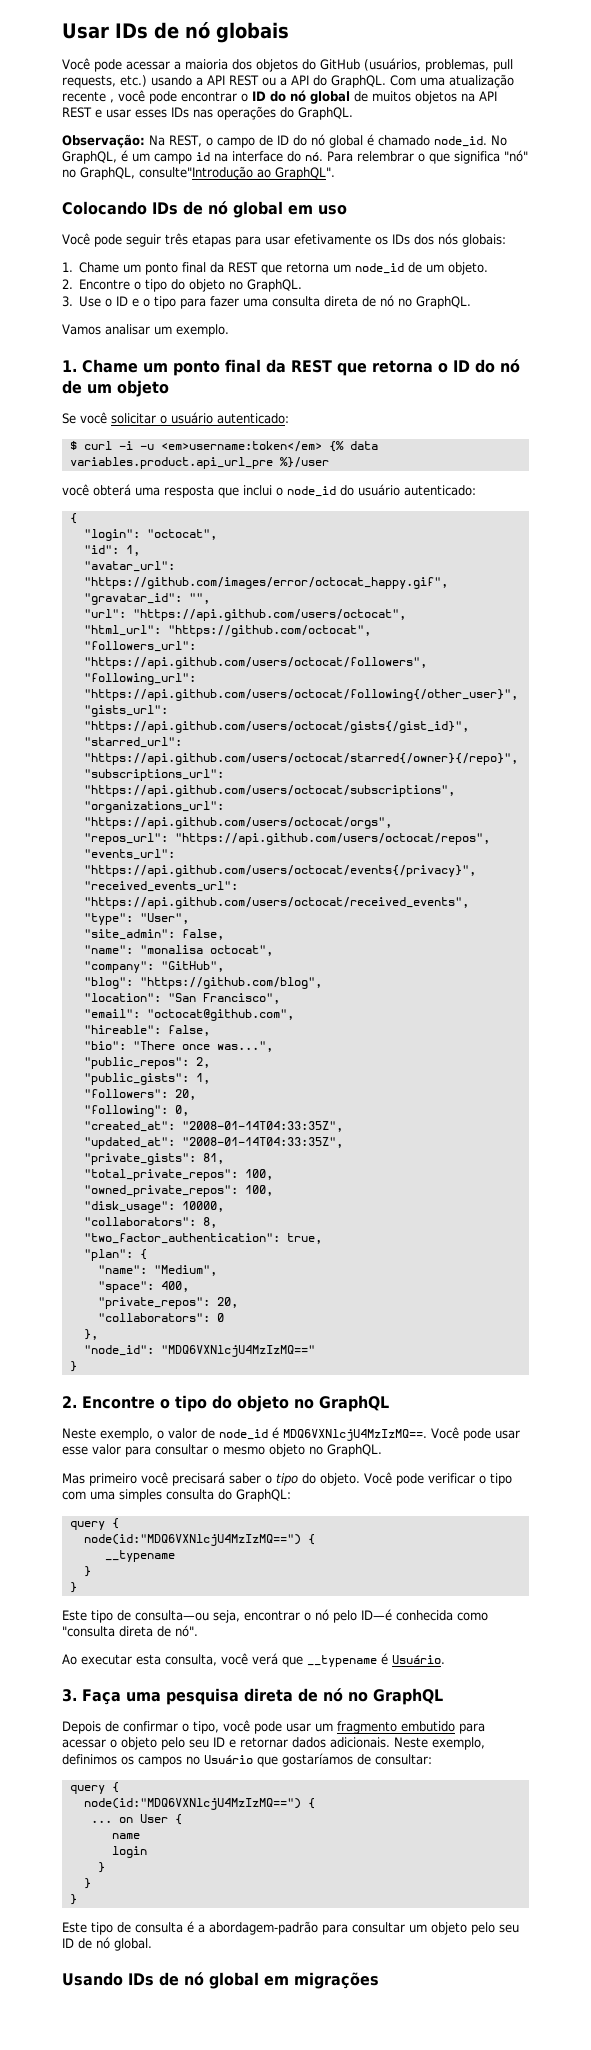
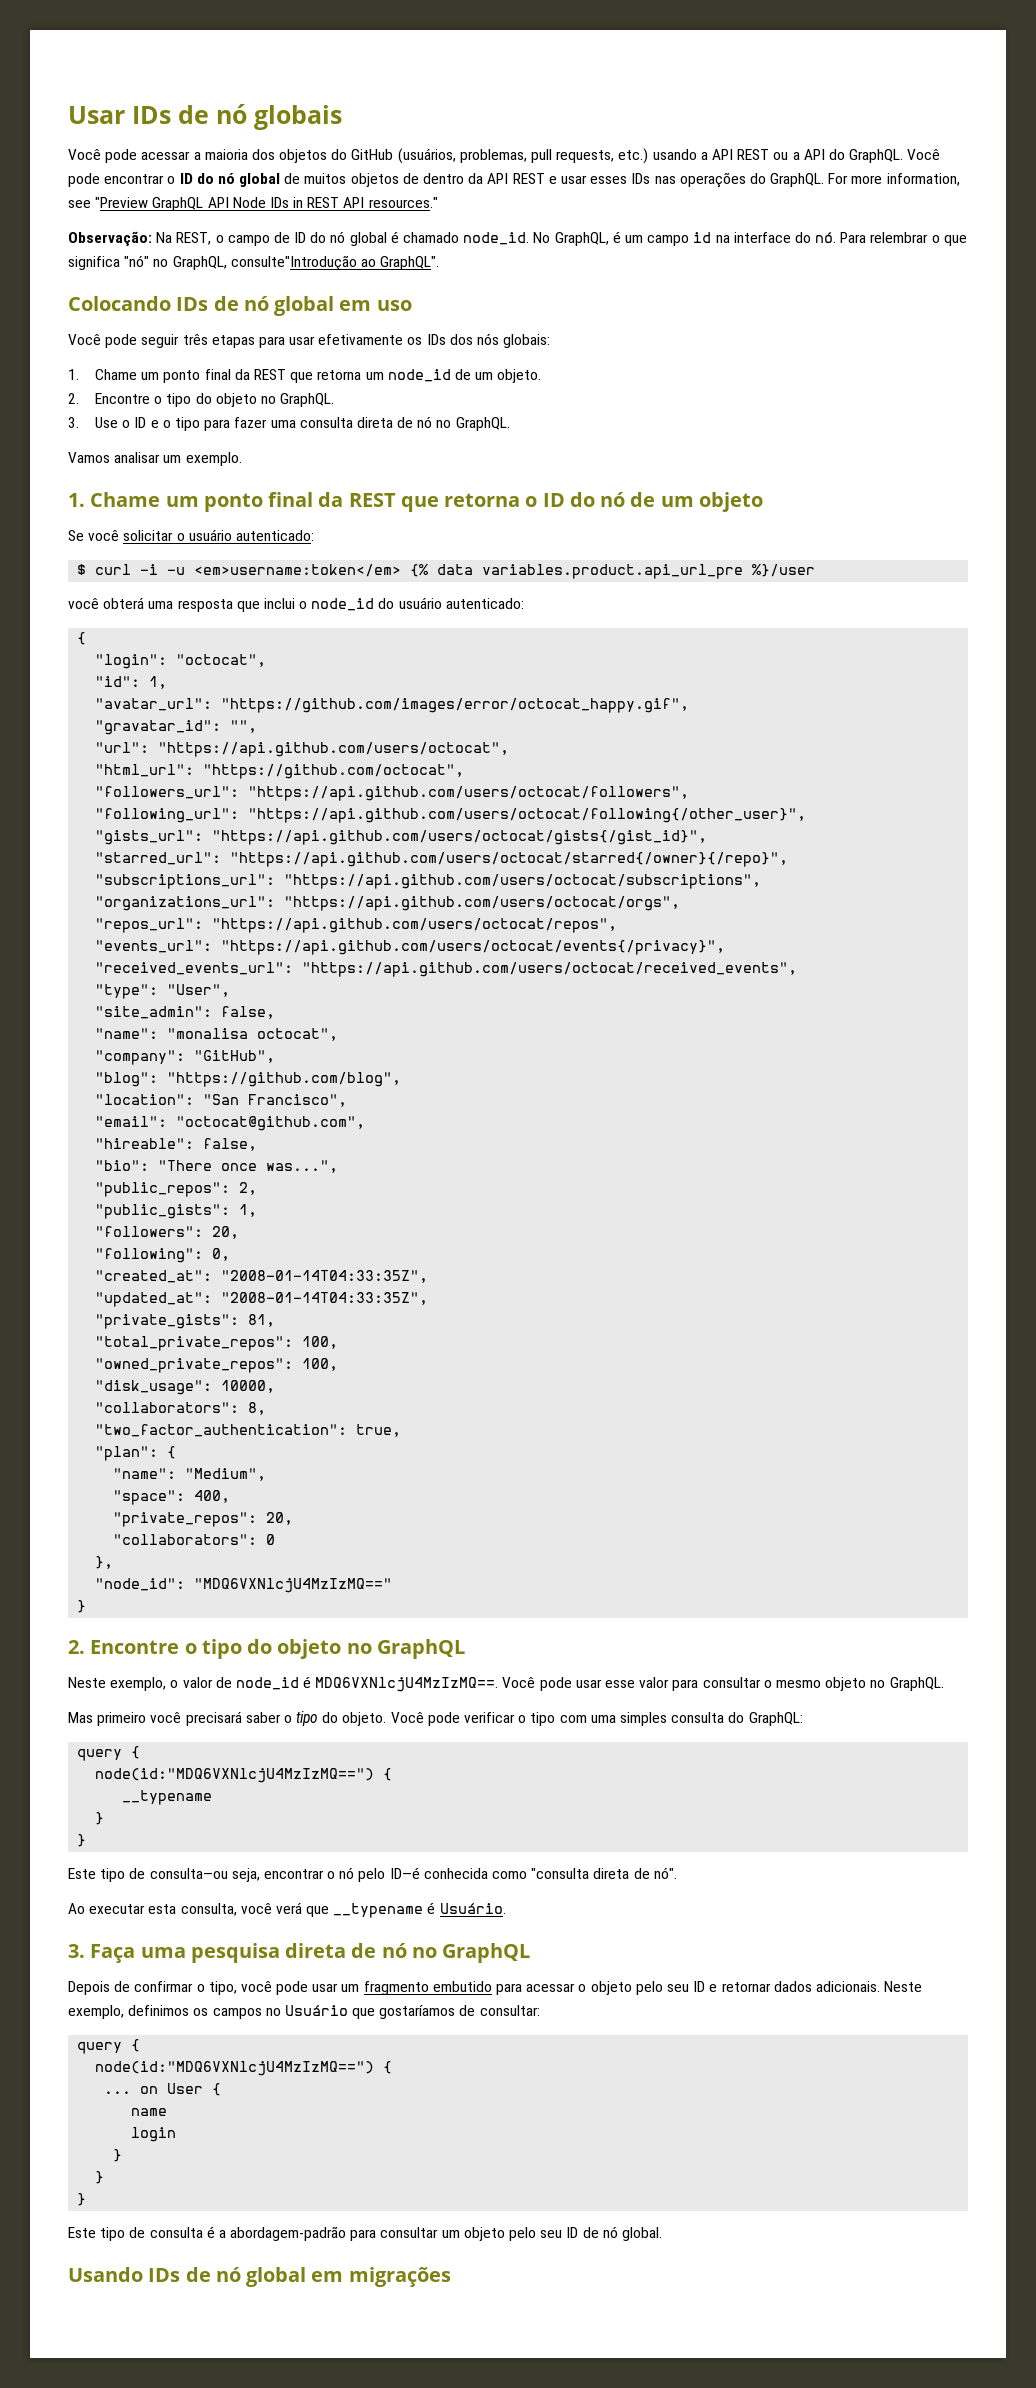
- Com uma atualização recente , você pode encontrar o ID do nó global de muitos objetos na API REST e usar esses IDs nas operações do GraphQL.
+ Você pode encontrar o ID do nó global de muitos objetos de dentro da API REST e usar esses IDs nas operações do GraphQL. For more information, see "Preview GraphQL API Node IDs in REST API resources."

